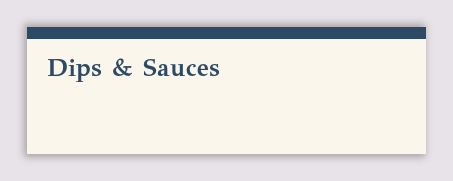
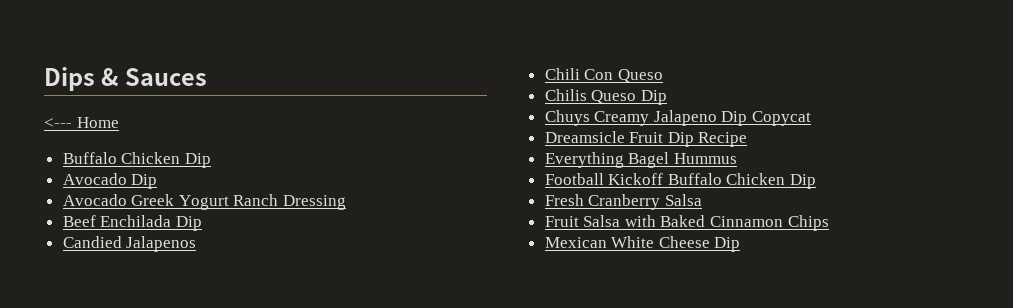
+ <--- Home
+ Buffalo Chicken Dip
+ Avocado Dip
+ Avocado Greek Yogurt Ranch Dressing
+ Beef Enchilada Dip
+ Candied Jalapenos
+ Chili Con Queso
+ Chilis Queso Dip
+ Chuys Creamy Jalapeno Dip Copycat
+ Dreamsicle Fruit Dip Recipe
+ Everything Bagel Hummus
+ Football Kickoff Buffalo Chicken Dip
+ Fresh Cranberry Salsa
+ Fruit Salsa with Baked Cinnamon Chips
+ Mexican White Cheese Dip

